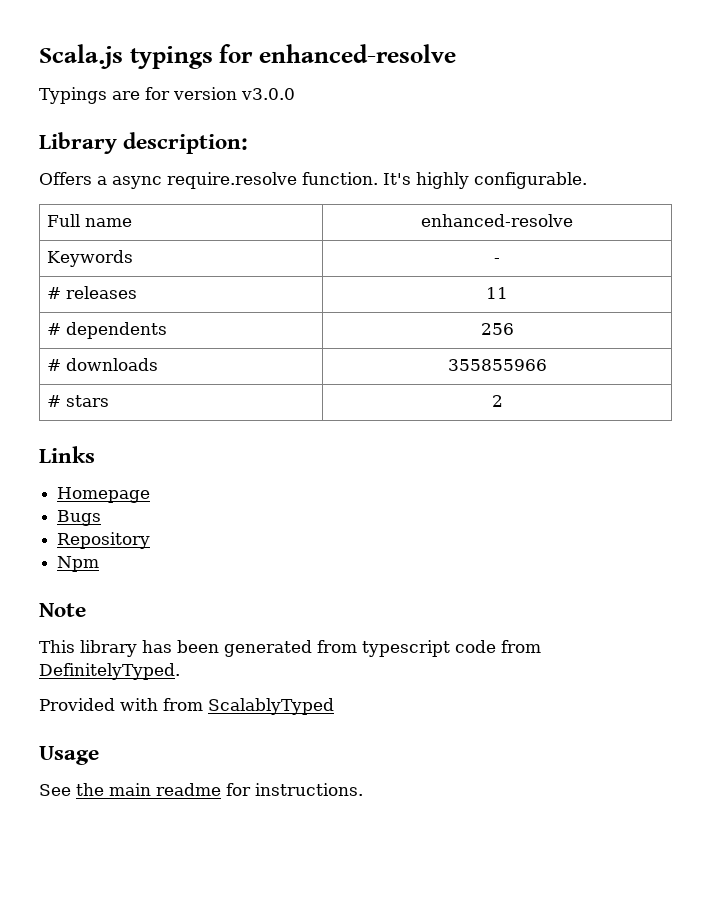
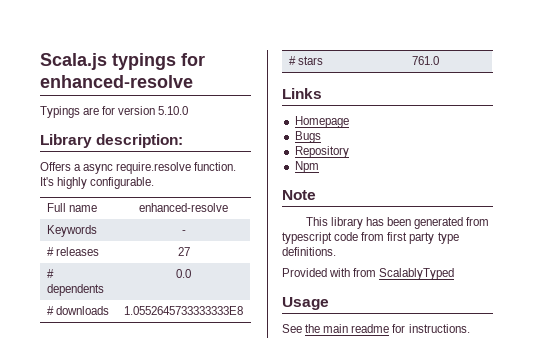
- Typings are for version v3.0.0
+ Typings are for version 5.10.0
- # releases | 11
+ # releases | 27
- # dependents | 256
+ # dependents | 0.0
- # downloads | 355855966
+ # downloads | 1.0552645733333333E8
- # stars | 2
+ # stars | 761.0
- This library has been generated from typescript code from DefinitelyTyped.
+ This library has been generated from typescript code from first party type definitions.

